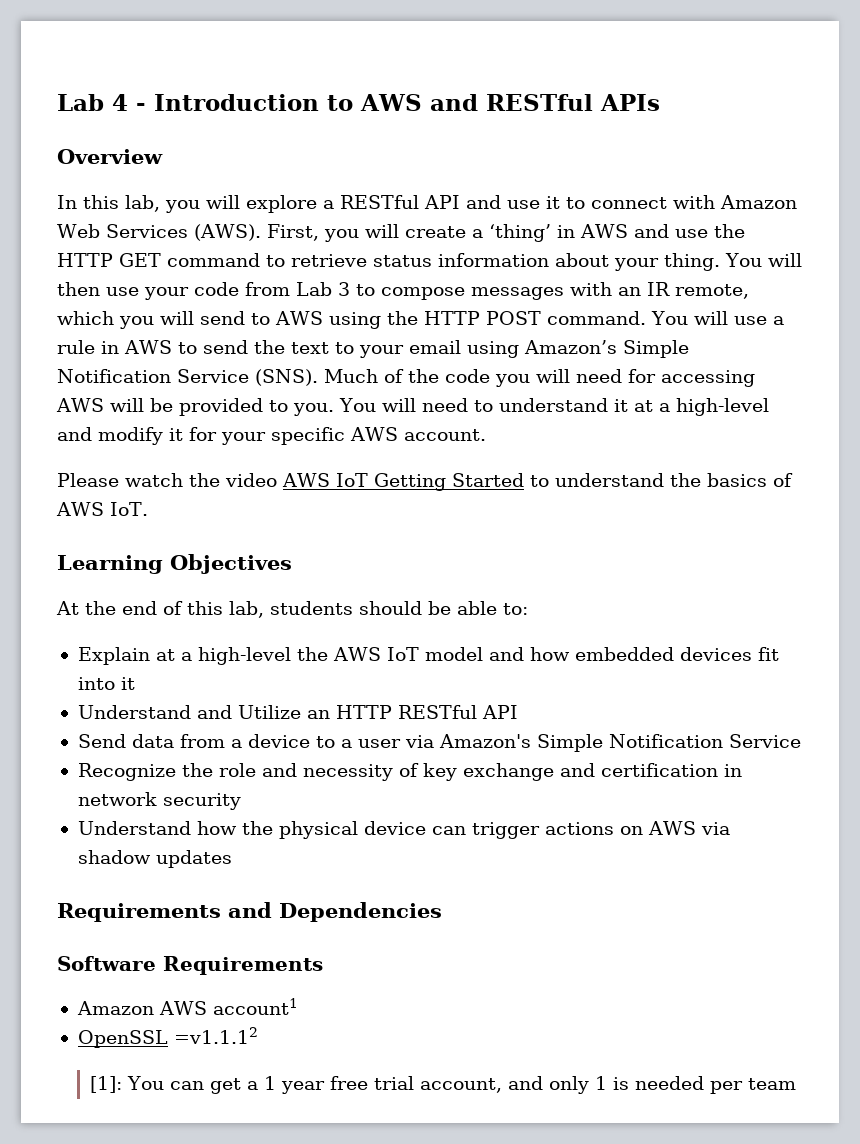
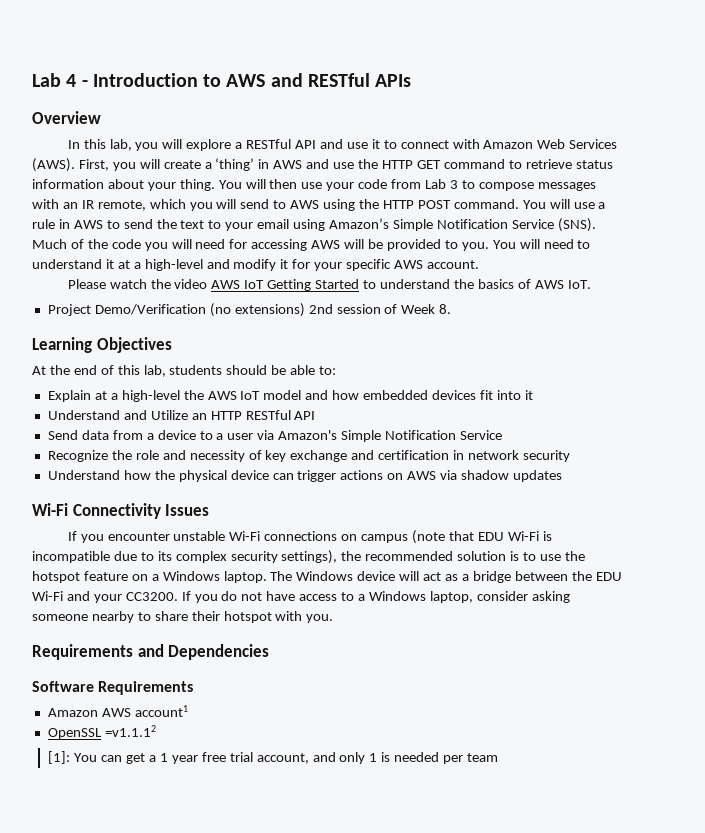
+ Project Demo/Verification (no extensions) 2nd session of Week 8.
+ Wi-Fi Connectivity Issues
+ If you encounter unstable Wi-Fi connections on campus (note that EDU Wi-Fi is incompatible due to its complex security settings), the recommended solution is to use the hotspot feature on a Windows laptop. The Windows device will act as a bridge between the EDU Wi-Fi and your CC3200. If you do not have access to a Windows laptop, consider asking someone nearby to share their hotspot with you.

